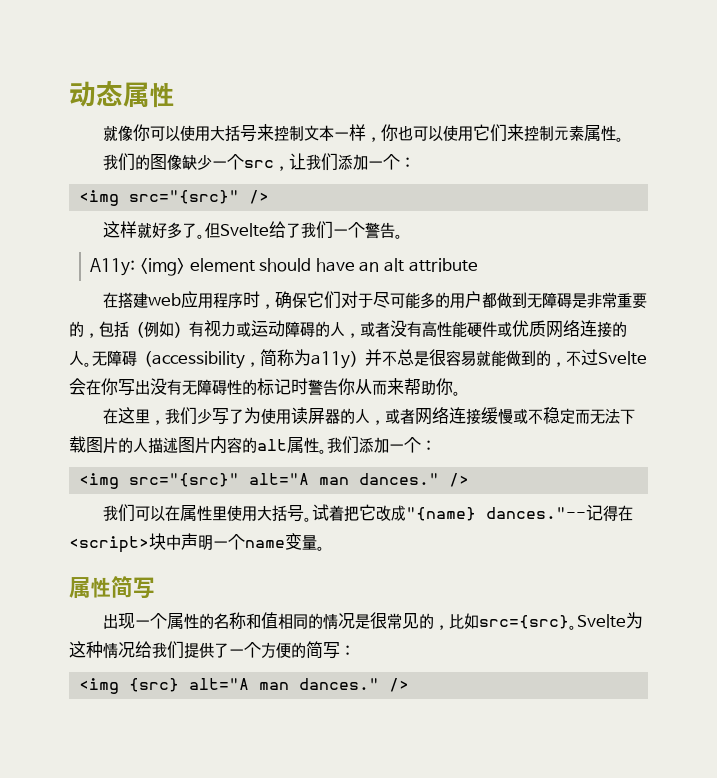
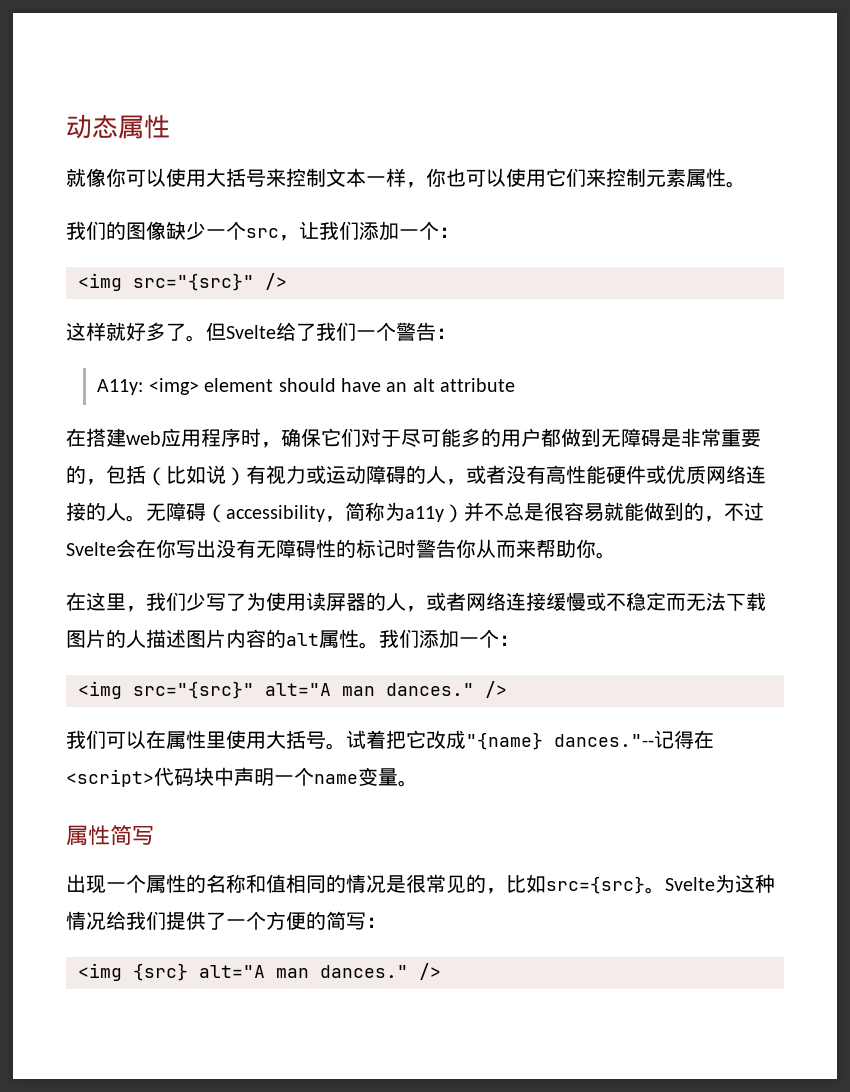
- 但Svelte给了我们一个警告。
+ 但Svelte给了我们一个警告：
- 在搭建web应用程序时，确保它们对于尽可能多的用户都做到无障碍是非常重要的，包括（例如）有视力或运动障碍的人，或者没有高性能硬件或优质网络连接的人。
+ 在搭建web应用程序时，确保它们对于尽可能多的用户都做到无障碍是非常重要的，包括（比如说）有视力或运动障碍的人，或者没有高性能硬件或优质网络连接的人。
- 试着把它改成"{name} dances."--记得在<script>块中声明一个name变量。
+ 试着把它改成"{name} dances."--记得在<script>代码块中声明一个name变量。

